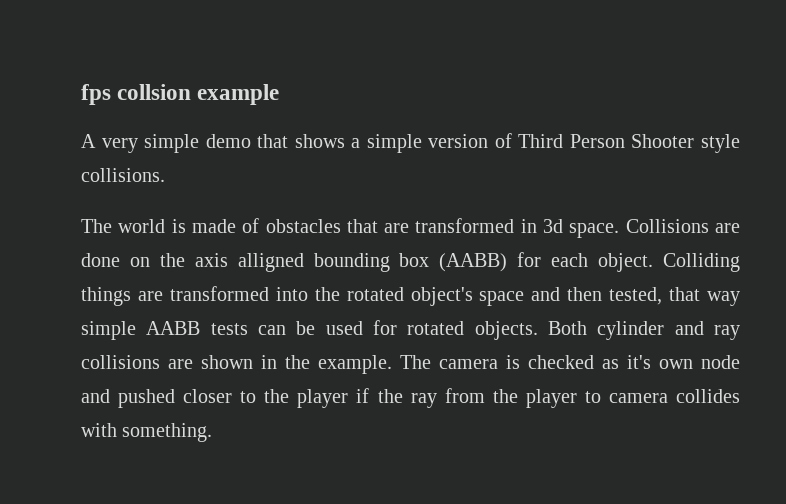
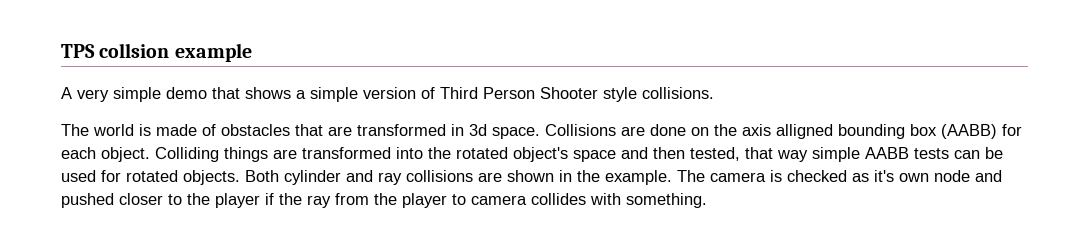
- fps collsion example
+ TPS collsion example

